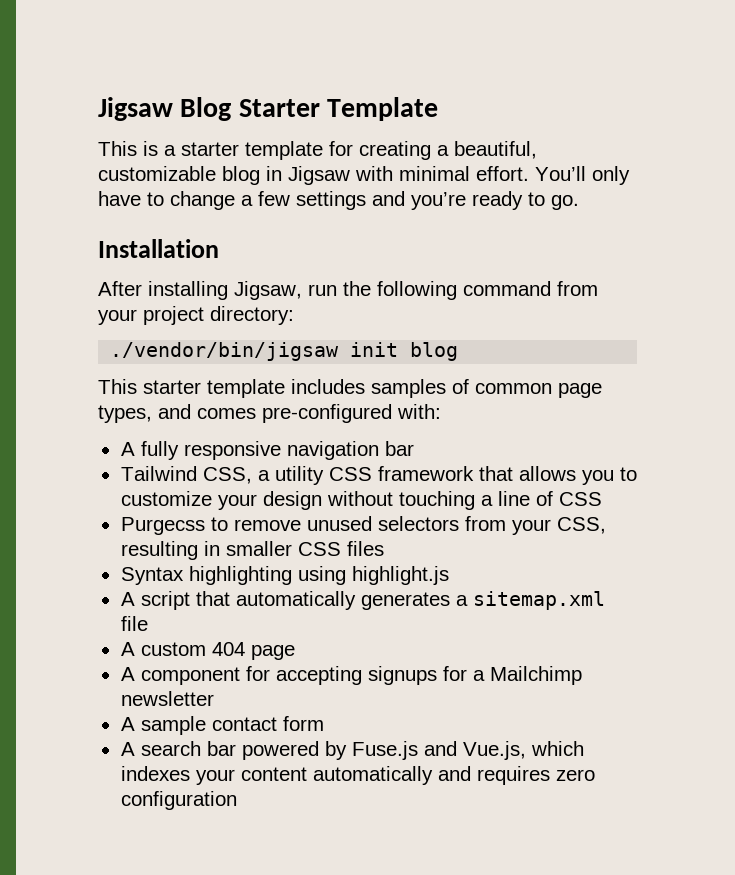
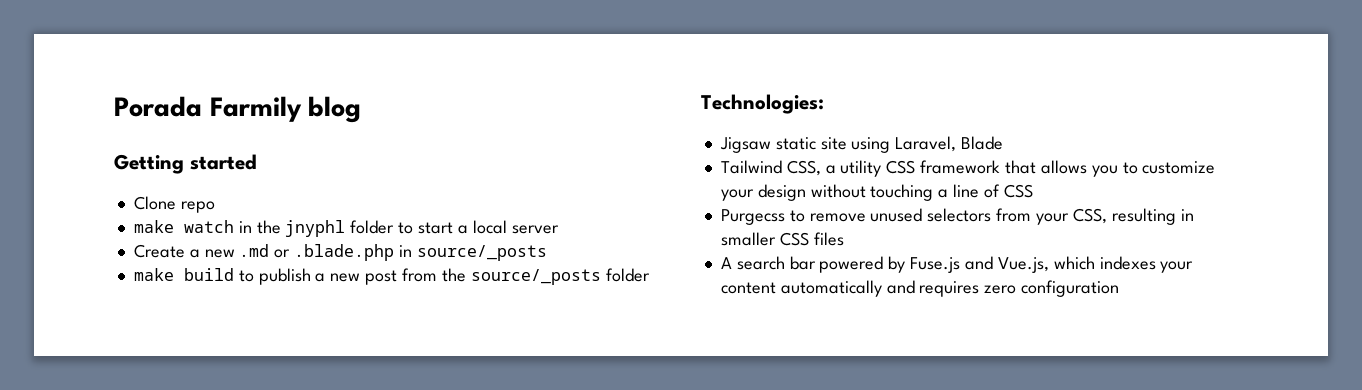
- Jigsaw Blog Starter Template
- This is a starter template for creating a beautiful, customizable blog in Jigsaw with minimal effort. You’ll only have to change a few settings and you’re ready to go.
- Installation
- After installing Jigsaw, run the following command from your project directory:
- ./vendor/bin/jigsaw init blog
- This starter template includes samples of common page types, and comes pre-configured with:
- A fully responsive navigation bar
+ Porada Farmily blog
+ Getting started
+ Clone repo
+ make watch in the jnyphl folder to start a local server
+ Create a new .md or .blade.php in source/_posts
+ make build to publish a new post from the source/_posts folder
+ Technologies:
+ Jigsaw static site using Laravel, Blade
- Syntax highlighting using highlight.js
- A script that automatically generates a sitemap.xml file
- A custom 404 page
- A component for accepting signups for a Mailchimp newsletter
- A sample contact form

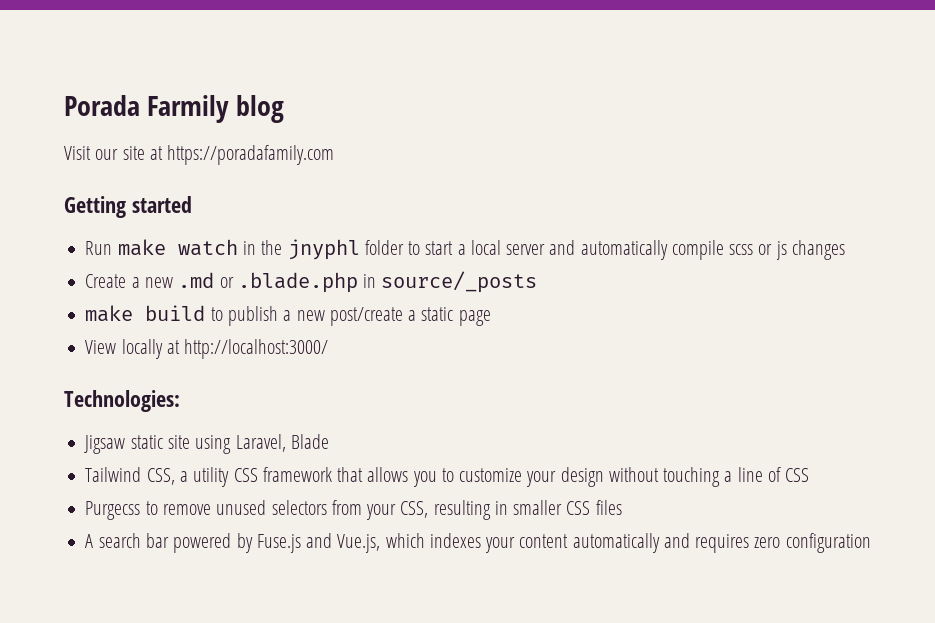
+ Visit our site at https://poradafamily.com
- Clone repo
- make watch in the jnyphl folder to start a local server
+ Run make watch in the jnyphl folder to start a local server and automatically compile scss or js changes
- make build to publish a new post from the source/_posts folder
+ make build to publish a new post/create a static page
+ View locally at http://localhost:3000/

